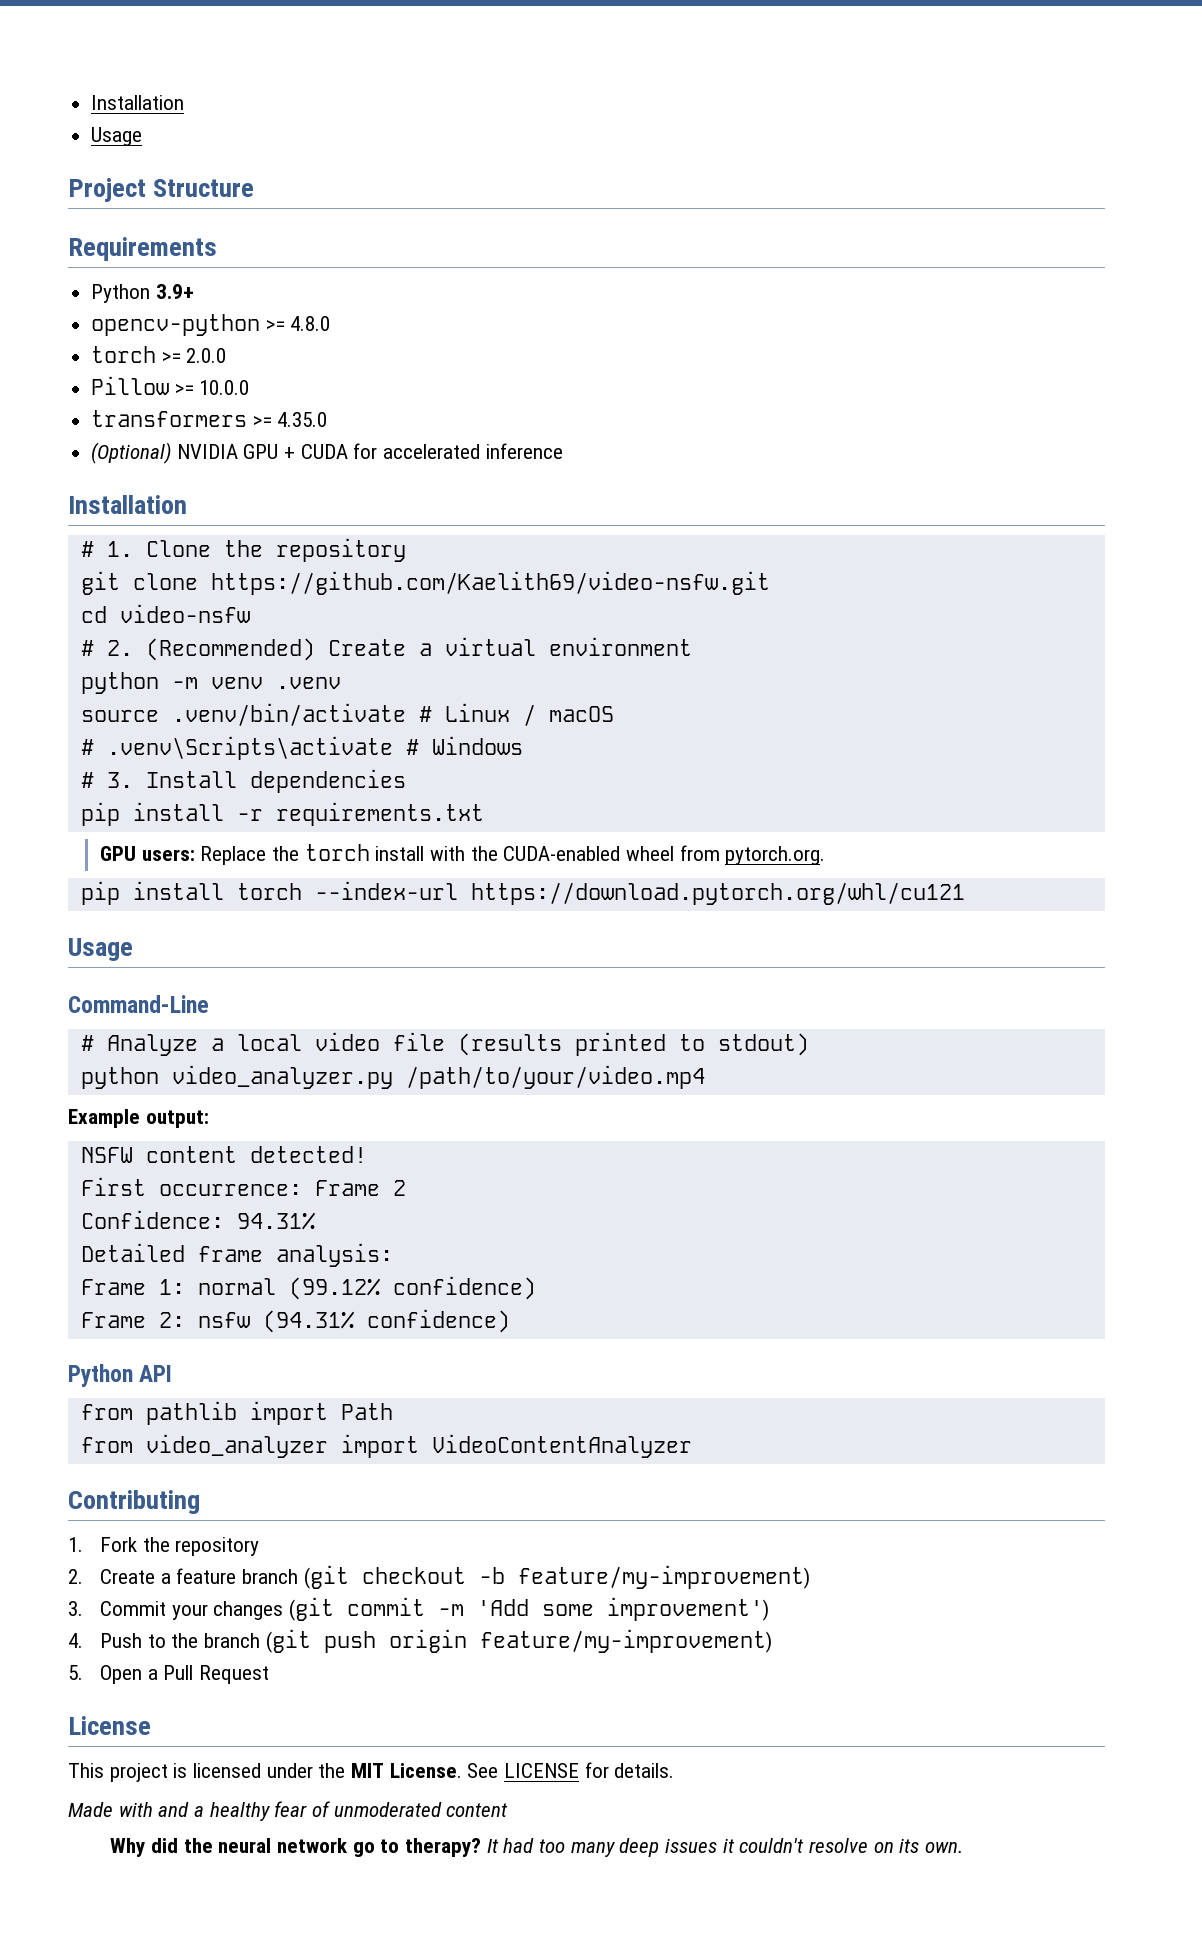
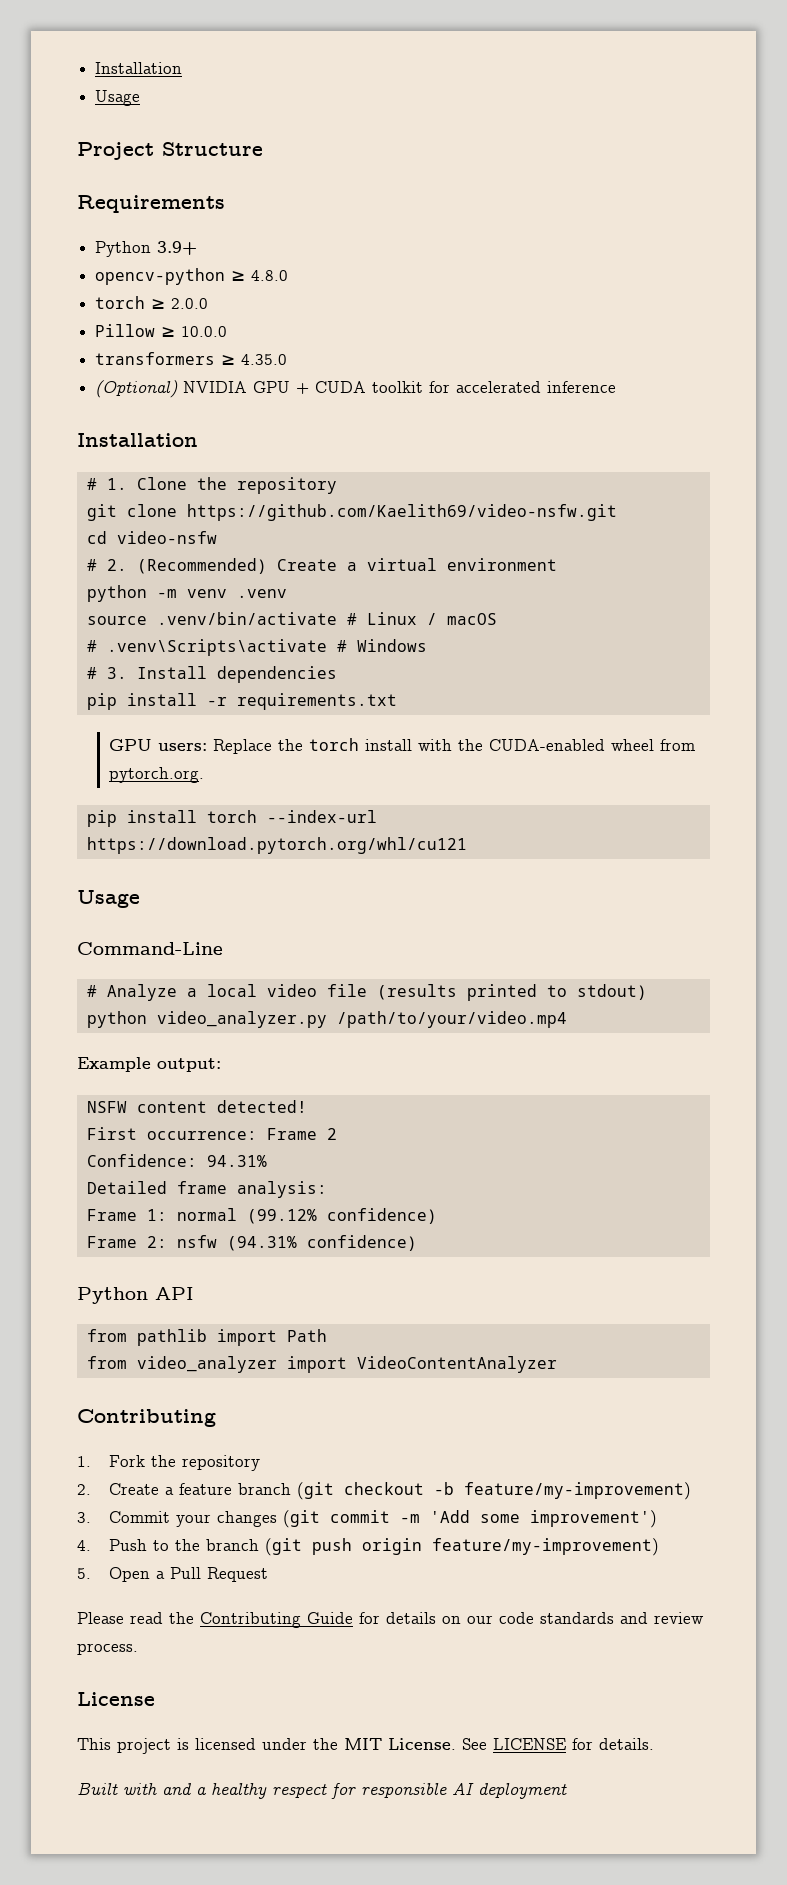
- opencv-python >= 4.8.0
+ opencv-python ≥ 4.8.0
- torch >= 2.0.0
+ torch ≥ 2.0.0
- Pillow >= 10.0.0
+ Pillow ≥ 10.0.0
- transformers >= 4.35.0
+ transformers ≥ 4.35.0
- (Optional) NVIDIA GPU + CUDA for accelerated inference
+ (Optional) NVIDIA GPU + CUDA toolkit for accelerated inference
+ Please read the Contributing Guide for details on our code standards and review process.
- Made with and a healthy fear of unmoderated content
- Why did the neural network go to therapy? It had too many deep issues it couldn't resolve on its own.
+ Built with and a healthy respect for responsible AI deployment

